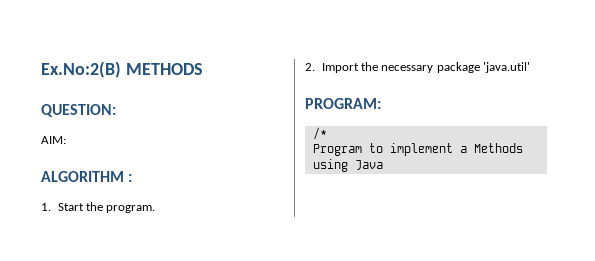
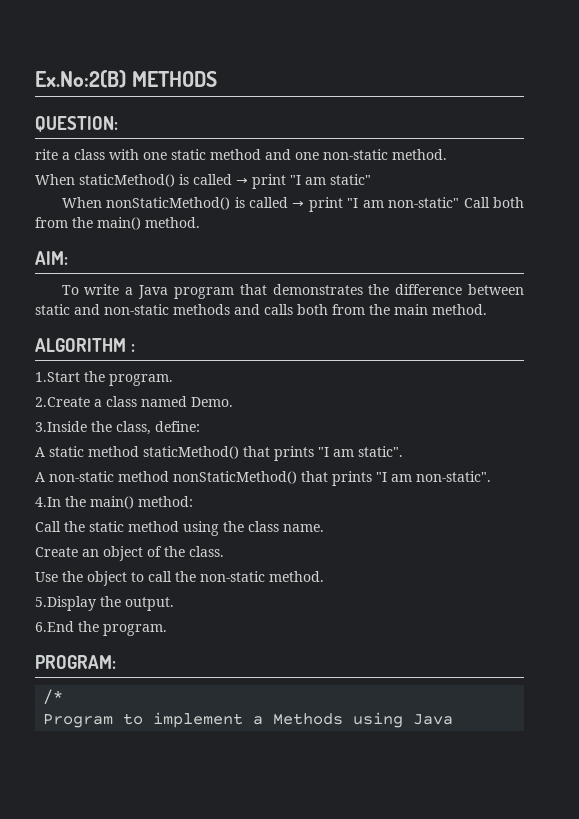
+ rite a class with one static method and one non-static method.
+ When staticMethod() is called → print "I am static"
+ When nonStaticMethod() is called → print "I am non-static" Call both from the main() method.
  AIM:
+ To write a Java program that demonstrates the difference between static and non-static methods and calls both from the main method.
- 1. Start the program.
- 2. Import the necessary package 'java.util'
+ 1.Start the program.
+ 2.Create a class named Demo.
+ 3.Inside the class, define:
+ A static method staticMethod() that prints "I am static".
+ A non-static method nonStaticMethod() that prints "I am non-static".
+ 4.In the main() method:
+ Call the static method using the class name.
+ Create an object of the class.
+ Use the object to call the non-static method.
+ 5.Display the output.
+ 6.End the program.

